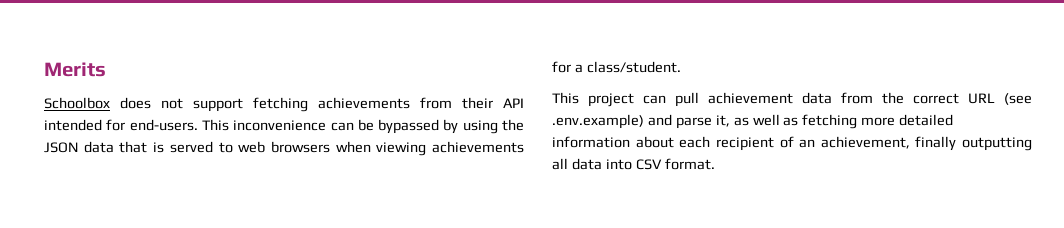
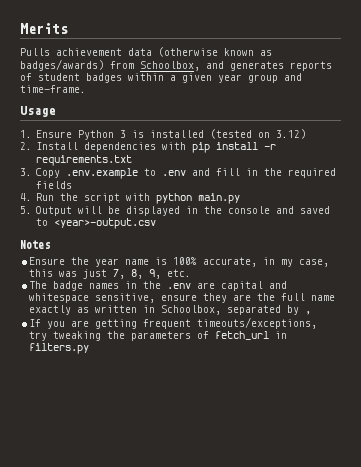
- Schoolbox does not support fetching achievements from their API intended for end-users. This inconvenience can be bypassed by using the JSON data that is served to web browsers when viewing achievements for a class/student.
- This project can pull achievement data from the correct URL (see .env.example) and parse it, as well as fetching more detailed information about each recipient of an achievement, finally outputting all data into CSV format.
+ Pulls achievement data (otherwise known as badges/awards) from Schoolbox, and generates reports of student badges within a given year group and time-frame.
+ Usage
+ 1. Ensure Python 3 is installed (tested on 3.12)
+ 2. Install dependencies with pip install -r requirements.txt
+ 3. Copy .env.example to .env and fill in the required fields
+ 4. Run the script with python main.py
+ 5. Output will be displayed in the console and saved to <year>-output.csv
+ Notes
+ Ensure the year name is 100% accurate, in my case, this was just 7, 8, 9, etc.
+ The badge names in the .env are capital and whitespace sensitive, ensure they are the full name exactly as written in Schoolbox, separated by ,
+ If you are getting frequent timeouts/exceptions, try tweaking the parameters of fetch_url in filters.py

